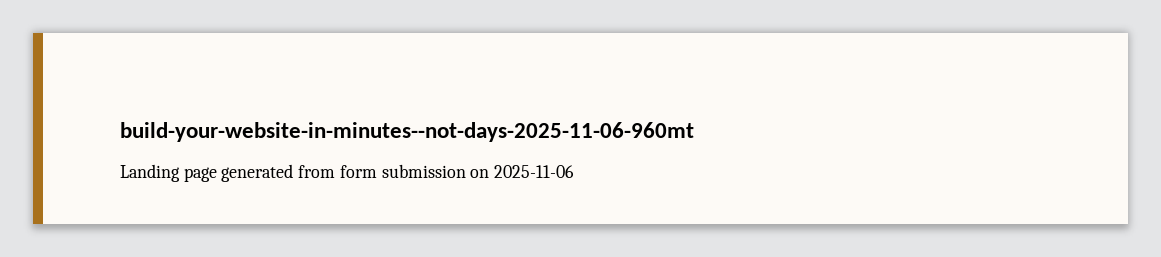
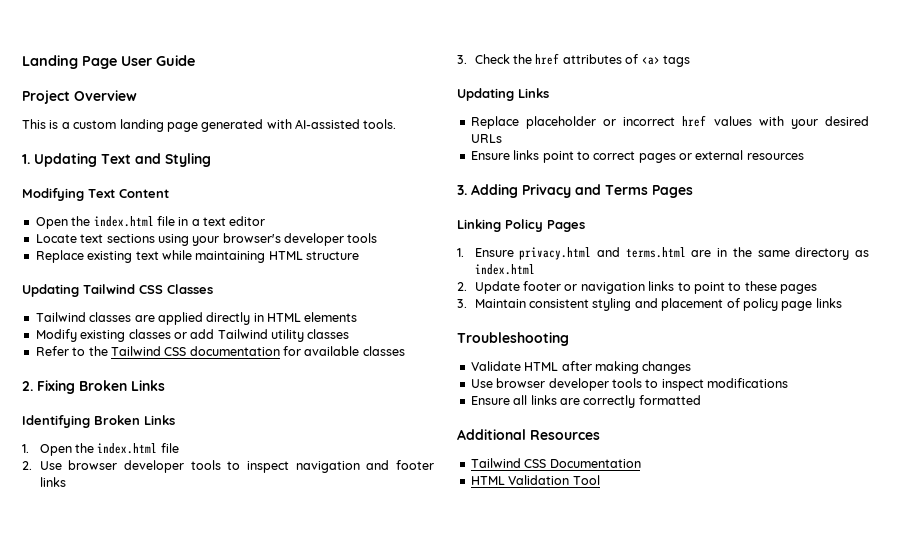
- build-your-website-in-minutes--not-days-2025-11-06-960mt
- Landing page generated from form submission on 2025-11-06
+ Landing Page User Guide
+ Project Overview
+ This is a custom landing page generated with AI-assisted tools.
+ 1. Updating Text and Styling
+ Modifying Text Content
+ Open the index.html file in a text editor
+ Locate text sections using your browser's developer tools
+ Replace existing text while maintaining HTML structure
+ Updating Tailwind CSS Classes
+ Tailwind classes are applied directly in HTML elements
+ Modify existing classes or add Tailwind utility classes
+ Refer to the Tailwind CSS documentation for available classes
+ 2. Fixing Broken Links
+ Identifying Broken Links
+ 1. Open the index.html file
+ 2. Use browser developer tools to inspect navigation and footer links
+ 3. Check the href attributes of <a> tags
+ Updating Links
+ Replace placeholder or incorrect href values with your desired URLs
+ Ensure links point to correct pages or external resources
+ 3. Adding Privacy and Terms Pages
+ Linking Policy Pages
+ 1. Ensure privacy.html and terms.html are in the same directory as index.html
+ 2. Update footer or navigation links to point to these pages
+ 3. Maintain consistent styling and placement of policy page links
+ Troubleshooting
+ Validate HTML after making changes
+ Use browser developer tools to inspect modifications
+ Ensure all links are correctly formatted
+ Additional Resources
+ Tailwind CSS Documentation
+ HTML Validation Tool

